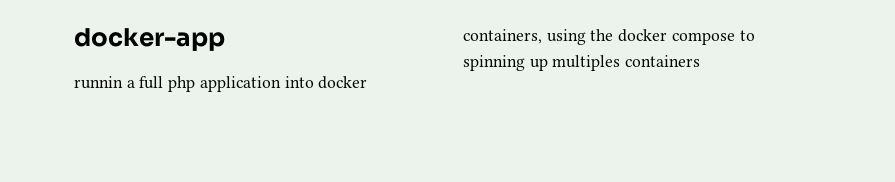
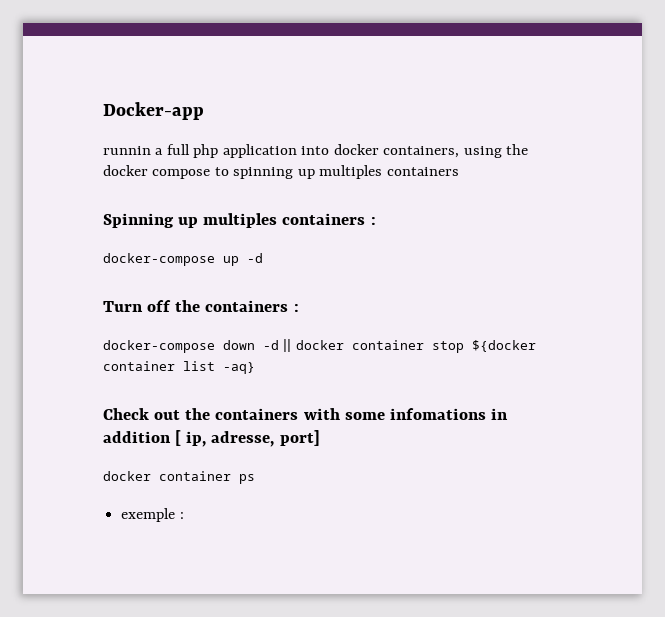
- docker-app
+ Docker-app
+ Spinning up multiples containers :
+ docker-compose up -d
+ Turn off the containers :
+ docker-compose down -d || docker container stop ${docker container list -aq}
+ Check out the containers with some infomations in addition [ ip, adresse, port]
+ docker container ps
+ exemple :

